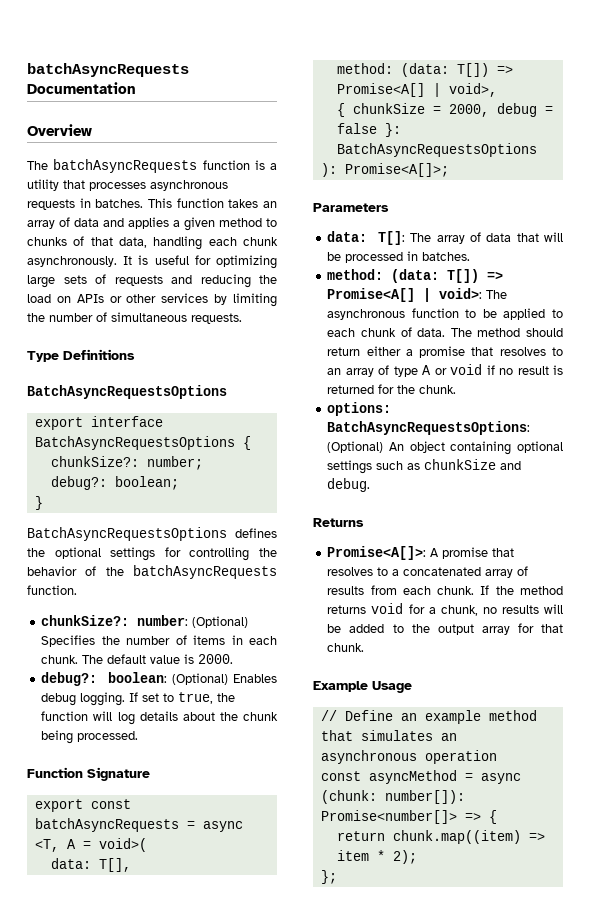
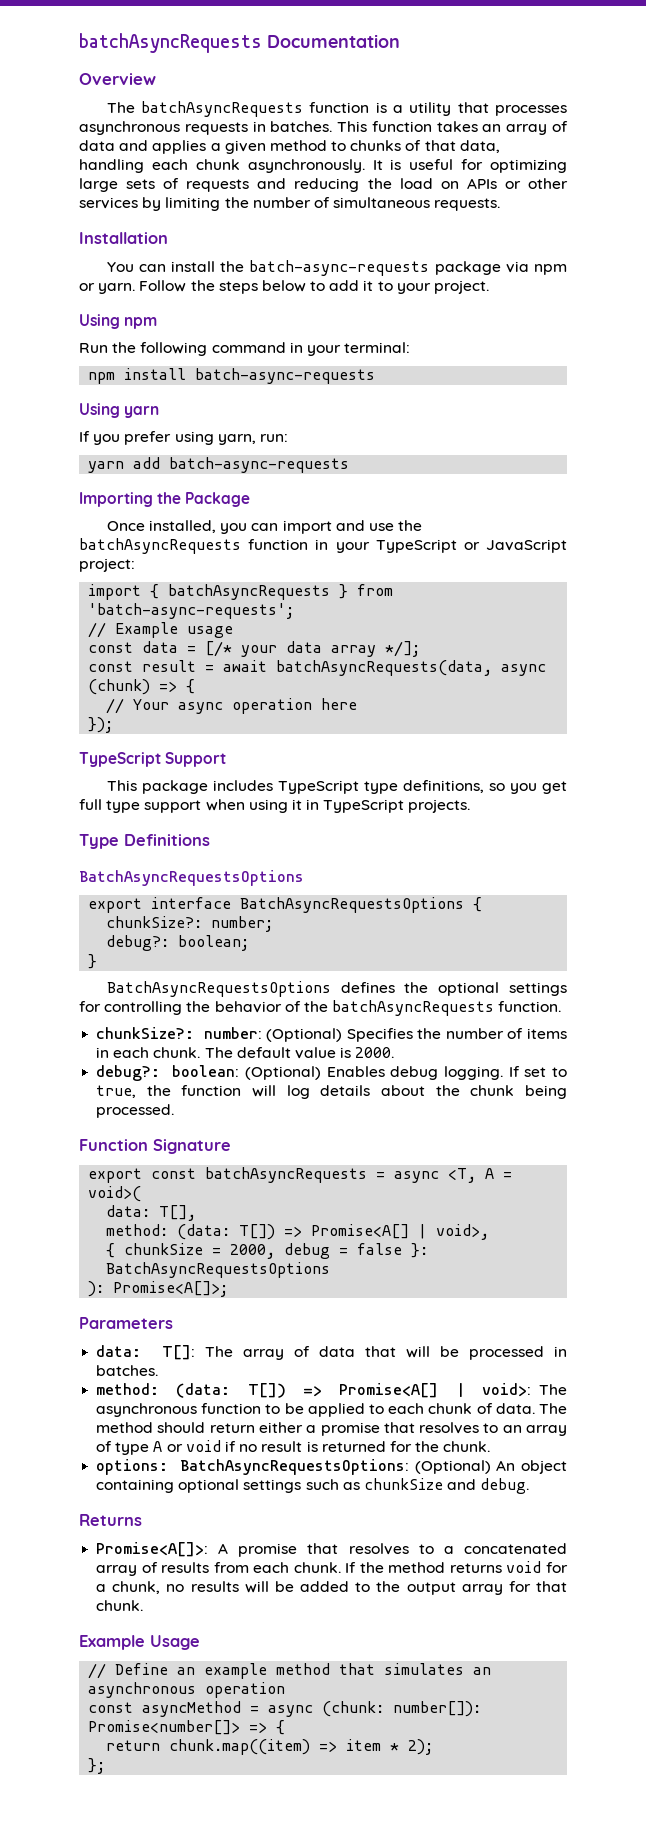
+ Installation
+ You can install the batch-async-requests package via npm or yarn. Follow the steps below to add it to your project.
+ Using npm
+ Run the following command in your terminal:
+ npm install batch-async-requests
+ Using yarn
+ If you prefer using yarn, run:
+ yarn add batch-async-requests
+ Importing the Package
+ Once installed, you can import and use the batchAsyncRequests function in your TypeScript or JavaScript project:
+ import { batchAsyncRequests } from 'batch-async-requests';
+ // Example usage
+ const data = [/* your data array */];
+ const result = await batchAsyncRequests(data, async (chunk) => {
+ // Your async operation here
+ });
+ TypeScript Support
+ This package includes TypeScript type definitions, so you get full type support when using it in TypeScript projects.

